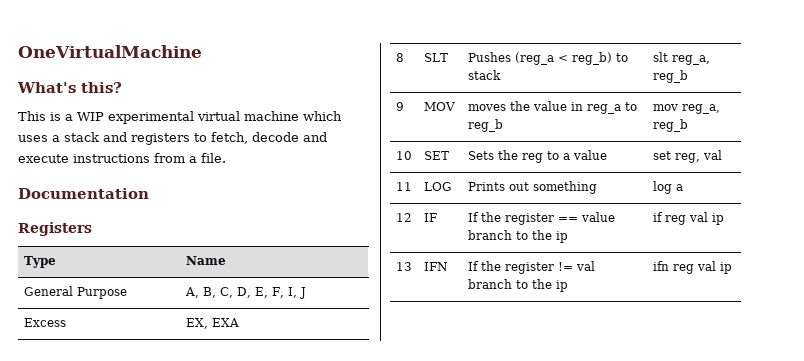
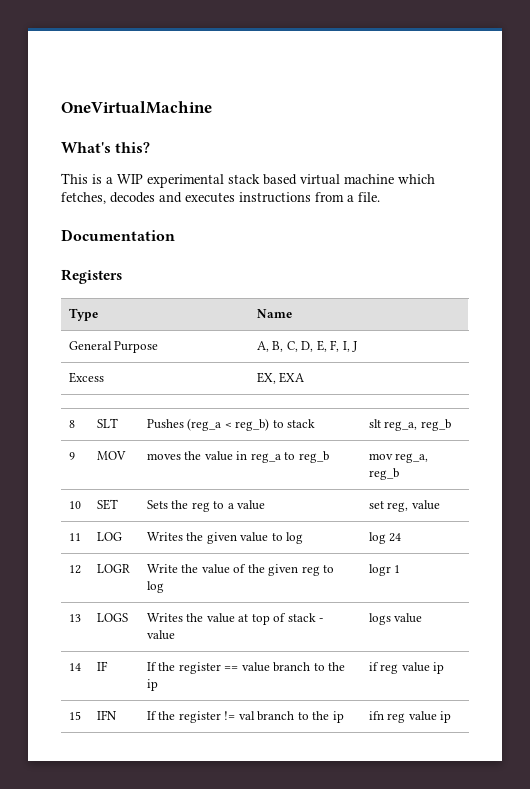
- This is a WIP experimental virtual machine which uses a stack and registers to fetch, decode and execute instructions from a file.
+ This is a WIP experimental stack based virtual machine which fetches, decodes and executes instructions from a file.
- 10 | SET | Sets the reg to a value | set reg, val
+ 10 | SET | Sets the reg to a value | set reg, value
- 11 | LOG | Prints out something | log a
+ 11 | LOG | Writes the given value to log | log 24
- 12 | IF | If the register == value branch to the ip | if reg val ip
+ 12 | LOGR | Write the value of the given reg to log | logr 1
+ 13 | LOGS | Writes the value at top of stack - value | logs value
+ 14 | IF | If the register == value branch to the ip | if reg value ip
- 13 | IFN | If the register != val branch to the ip | ifn reg val ip
+ 15 | IFN | If the register != val branch to the ip | ifn reg value ip

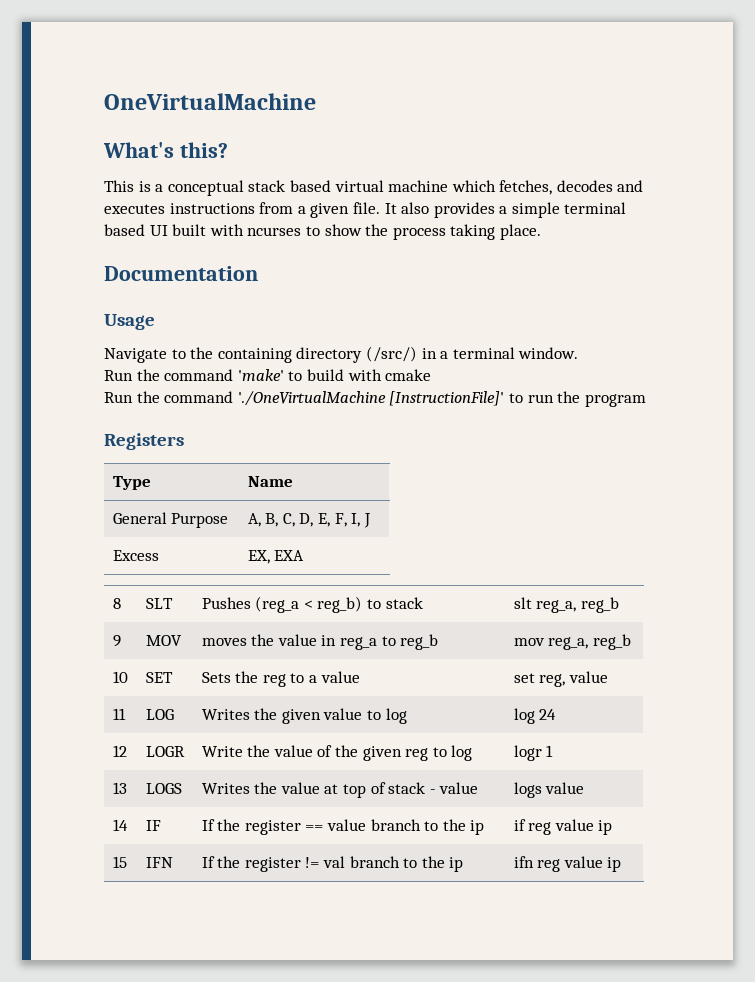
- This is a WIP experimental stack based virtual machine which fetches, decodes and executes instructions from a file.
+ This is a conceptual stack based virtual machine which fetches, decodes and executes instructions from a given file. It also provides a simple terminal based UI built with ncurses to show the process taking place.
  Documentation
+ Usage
+ Navigate to the containing directory (/src/) in a terminal window.
+ Run the command 'make' to build with cmake
+ Run the command './OneVirtualMachine [InstructionFile]' to run the program

